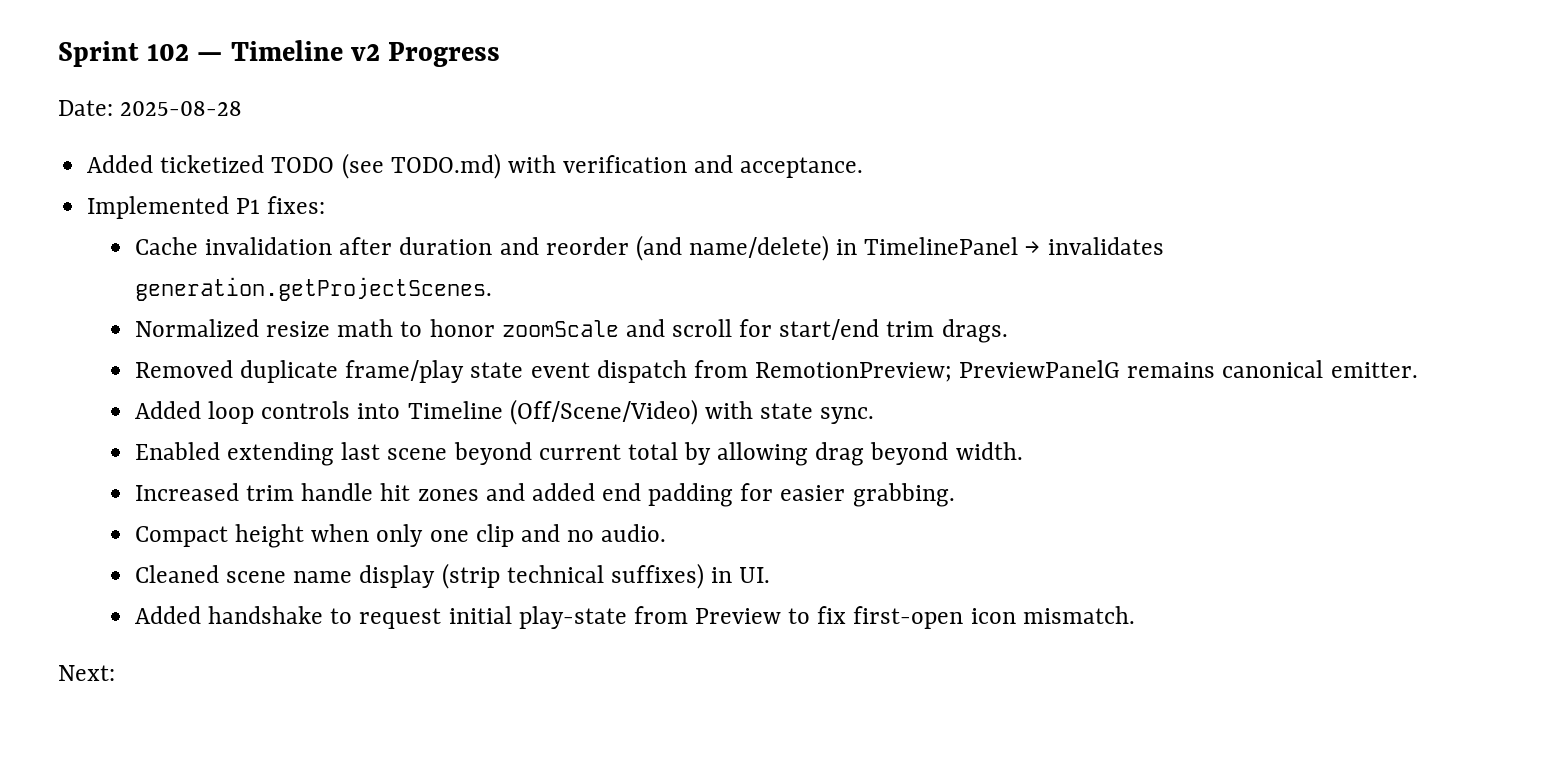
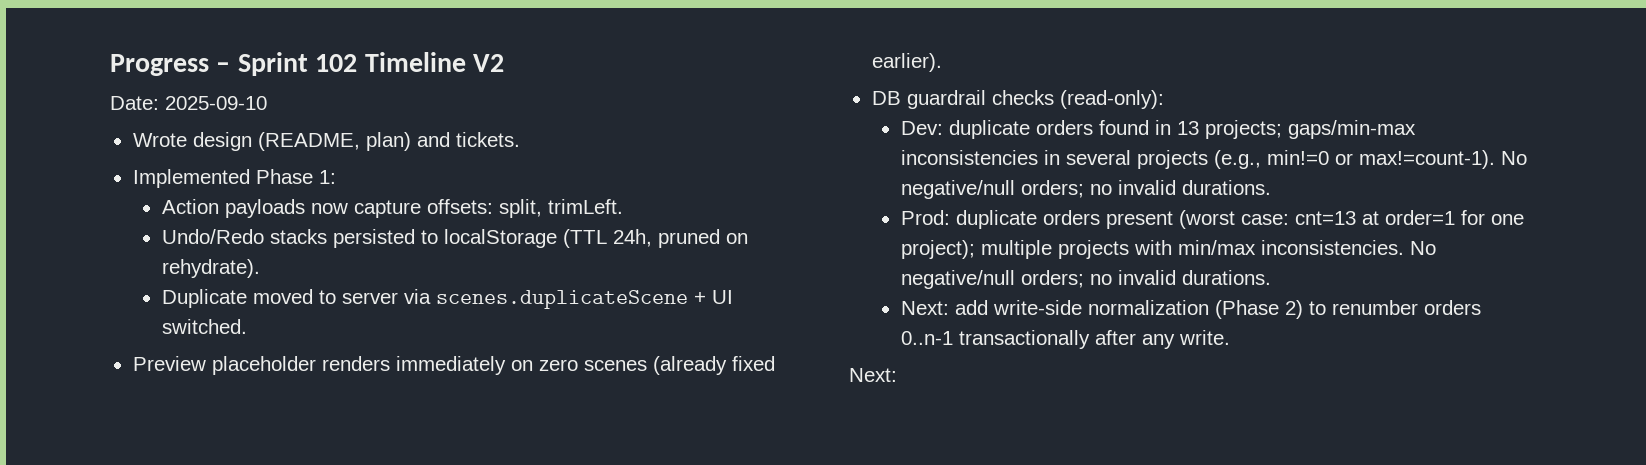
- Sprint 102 — Timeline v2 Progress
- Date: 2025-08-28
- Added ticketized TODO (see TODO.md) with verification and acceptance.
- Implemented P1 fixes:
- Cache invalidation after duration and reorder (and name/delete) in TimelinePanel → invalidates generation.getProjectScenes.
- Normalized resize math to honor zoomScale and scroll for start/end trim drags.
- Removed duplicate frame/play state event dispatch from RemotionPreview; PreviewPanelG remains canonical emitter.
- Added loop controls into Timeline (Off/Scene/Video) with state sync.
- Enabled extending last scene beyond current total by allowing drag beyond width.
- Increased trim handle hit zones and added end padding for easier grabbing.
- Compact height when only one clip and no audio.
- Cleaned scene name display (strip technical suffixes) in UI.
- Added handshake to request initial play-state from Preview to fix first-open icon mismatch.
+ Progress – Sprint 102 Timeline V2
+ Date: 2025-09-10
+ Wrote design (README, plan) and tickets.
+ Implemented Phase 1:
+ Action payloads now capture offsets: split, trimLeft.
+ Undo/Redo stacks persisted to localStorage (TTL 24h, pruned on rehydrate).
+ Duplicate moved to server via scenes.duplicateScene + UI switched.
+ Preview placeholder renders immediately on zero scenes (already fixed earlier).
+ DB guardrail checks (read-only):
+ Dev: duplicate orders found in 13 projects; gaps/min-max inconsistencies in several projects (e.g., min!=0 or max!=count-1). No negative/null orders; no invalid durations.
+ Prod: duplicate orders present (worst case: cnt=13 at order=1 for one project); multiple projects with min/max inconsistencies. No negative/null orders; no invalid durations.
+ Next: add write-side normalization (Phase 2) to renumber orders 0..n-1 transactionally after any write.

